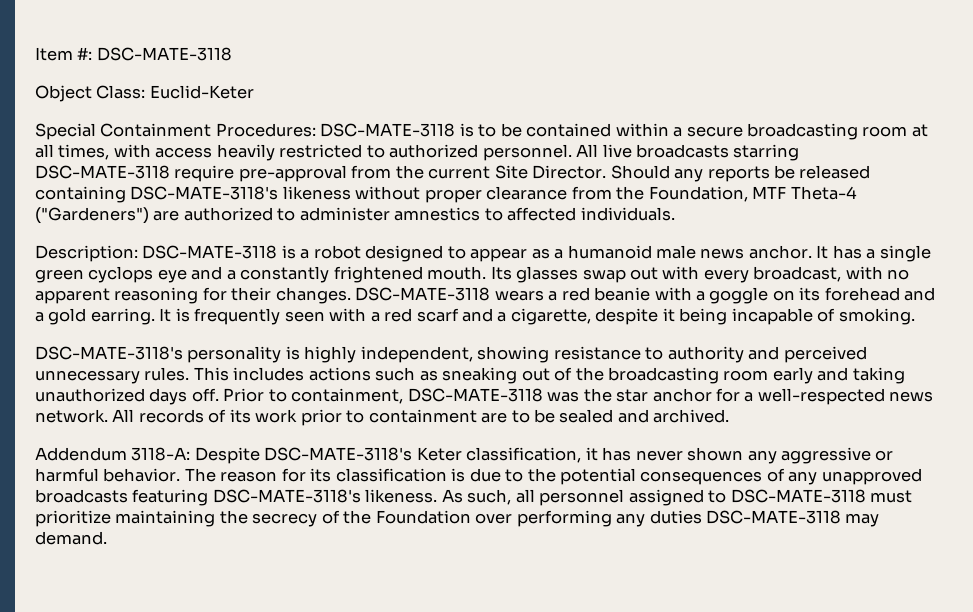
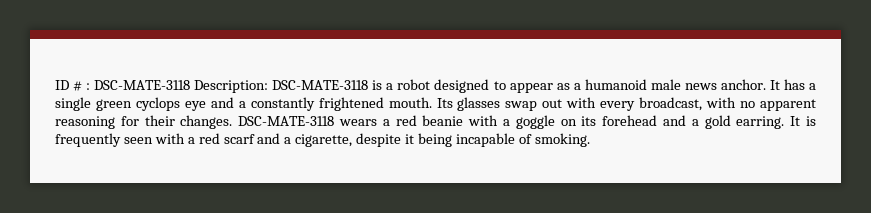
- Item #: DSC-MATE-3118
- Object Class: Euclid-Keter
- Special Containment Procedures: DSC-MATE-3118 is to be contained within a secure broadcasting room at all times, with access heavily restricted to authorized personnel. All live broadcasts starring DSC-MATE-3118 require pre-approval from the current Site Director. Should any reports be released containing DSC-MATE-3118's likeness without proper clearance from the Foundation, MTF Theta-4 ("Gardeners") are authorized to administer amnestics to affected individuals.
- Description: DSC-MATE-3118 is a robot designed to appear as a humanoid male news anchor.
+ ID # : DSC-MATE-3118 Description: DSC-MATE-3118 is a robot designed to appear as a humanoid male news anchor.
- DSC-MATE-3118's personality is highly independent, showing resistance to authority and perceived unnecessary rules. This includes actions such as sneaking out of the broadcasting room early and taking unauthorized days off. Prior to containment, DSC-MATE-3118 was the star anchor for a well-respected news network. All records of its work prior to containment are to be sealed and archived.
- Addendum 3118-A: Despite DSC-MATE-3118's Keter classification, it has never shown any aggressive or harmful behavior. The reason for its classification is due to the potential consequences of any unapproved broadcasts featuring DSC-MATE-3118's likeness. As such, all personnel assigned to DSC-MATE-3118 must prioritize maintaining the secrecy of the Foundation over performing any duties DSC-MATE-3118 may demand.

